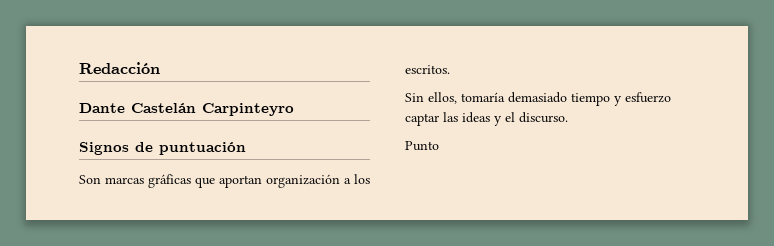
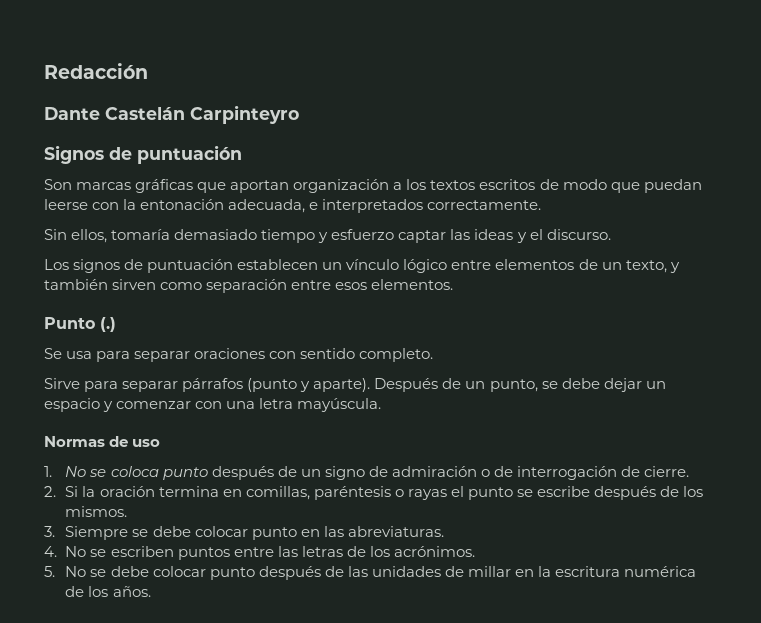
- Son marcas gráficas que aportan organización a los escritos.
+ Son marcas gráficas que aportan organización a los textos escritos de modo que puedan leerse con la entonación adecuada, e interpretados correctamente.
- Punto
+ Los signos de puntuación establecen un vínculo lógico entre elementos de un texto, y también sirven como separación entre esos elementos.
+ Punto (.)
+ Se usa para separar oraciones con sentido completo.
+ Sirve para separar párrafos (punto y aparte). Después de un punto, se debe dejar un espacio y comenzar con una letra mayúscula.
+ Normas de uso
+ 1. No se coloca punto después de un signo de admiración o de interrogación de cierre.
+ 2. Si la oración termina en comillas, paréntesis o rayas el punto se escribe después de los mismos.
+ 3. Siempre se debe colocar punto en las abreviaturas.
+ 4. No se escriben puntos entre las letras de los acrónimos.
+ 5. No se debe colocar punto después de las unidades de millar en la escritura numérica de los años.

